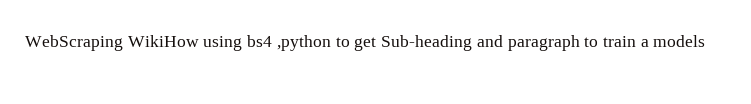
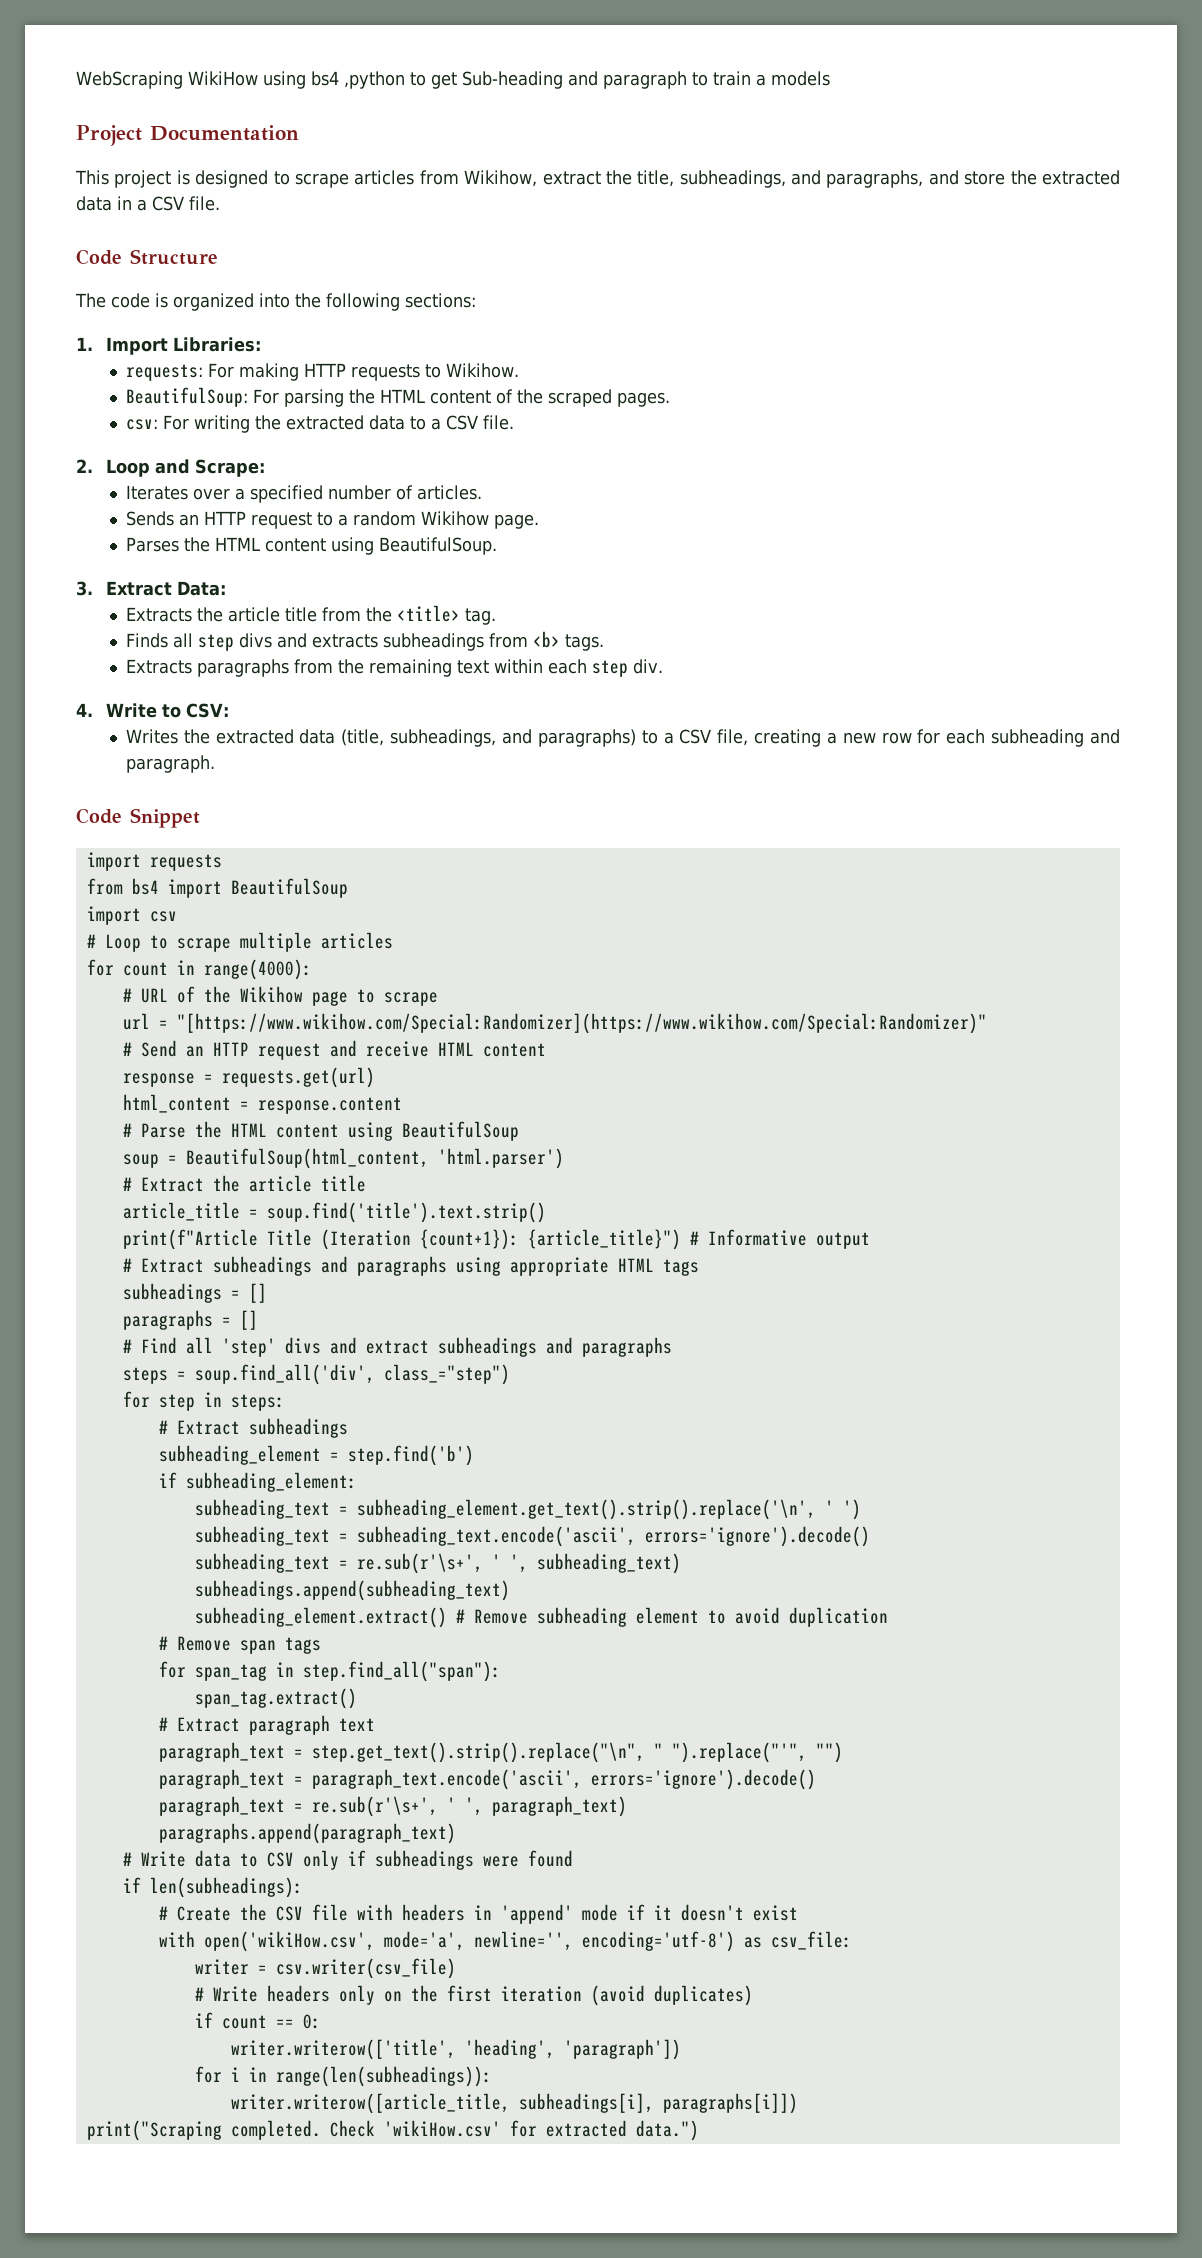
+ Project Documentation
+ This project is designed to scrape articles from Wikihow, extract the title, subheadings, and paragraphs, and store the extracted data in a CSV file.
+ Code Structure
+ The code is organized into the following sections:
+ 1. Import Libraries:
+ requests: For making HTTP requests to Wikihow.
+ BeautifulSoup: For parsing the HTML content of the scraped pages.
+ csv: For writing the extracted data to a CSV file.
+ 2. Loop and Scrape:
+ Iterates over a specified number of articles.
+ Sends an HTTP request to a random Wikihow page.
+ Parses the HTML content using BeautifulSoup.
+ 3. Extract Data:
+ Extracts the article title from the <title> tag.
+ Finds all step divs and extracts subheadings from <b> tags.
+ Extracts paragraphs from the remaining text within each step div.
+ 4. Write to CSV:
+ Writes the extracted data (title, subheadings, and paragraphs) to a CSV file, creating a new row for each subheading and paragraph.
+ Code Snippet
+ import requests
+ from bs4 import BeautifulSoup
+ import csv
+ # Loop to scrape multiple articles
+ for count in range(4000):
+ # URL of the Wikihow page to scrape
+ url = "[https://www.wikihow.com/Special:Randomizer](https://www.wikihow.com/Special:Randomizer)"
+ # Send an HTTP request and receive HTML content
+ response = requests.get(url)
+ html_content = response.content
+ # Parse the HTML content using BeautifulSoup
+ soup = BeautifulSoup(html_content, 'html.parser')
+ # Extract the article title
+ article_title = soup.find('title').text.strip()
+ print(f"Article Title (Iteration {count+1}): {article_title}") # Informative output
+ # Extract subheadings and paragraphs using appropriate HTML tags
+ subheadings = []
+ paragraphs = []
+ # Find all 'step' divs and extract subheadings and paragraphs
+ steps = soup.find_all('div', class_="step")
+ for step in steps:
+ # Extract subheadings
+ subheading_element = step.find('b')
+ if subheading_element:
+ subheading_text = subheading_element.get_text().strip().replace('\n', ' ')
+ subheading_text = subheading_text.encode('ascii', errors='ignore').decode()
+ subheading_text = re.sub(r'\s+', ' ', subheading_text)
+ subheadings.append(subheading_text)
+ subheading_element.extract() # Remove subheading element to avoid duplication
+ # Remove span tags
+ for span_tag in step.find_all("span"):
+ span_tag.extract()
+ # Extract paragraph text
+ paragraph_text = step.get_text().strip().replace("\n", " ").replace("'", "")
+ paragraph_text = paragraph_text.encode('ascii', errors='ignore').decode()
+ paragraph_text = re.sub(r'\s+', ' ', paragraph_text)
+ paragraphs.append(paragraph_text)
+ # Write data to CSV only if subheadings were found
+ if len(subheadings):
+ # Create the CSV file with headers in 'append' mode if it doesn't exist
+ with open('wikiHow.csv', mode='a', newline='', encoding='utf-8') as csv_file:
+ writer = csv.writer(csv_file)
+ # Write headers only on the first iteration (avoid duplicates)
+ if count == 0:
+ writer.writerow(['title', 'heading', 'paragraph'])
+ for i in range(len(subheadings)):
+ writer.writerow([article_title, subheadings[i], paragraphs[i]])
+ print("Scraping completed. Check 'wikiHow.csv' for extracted data.")

